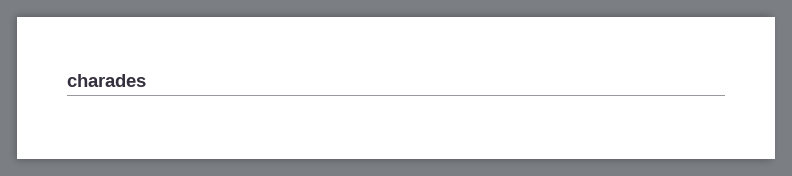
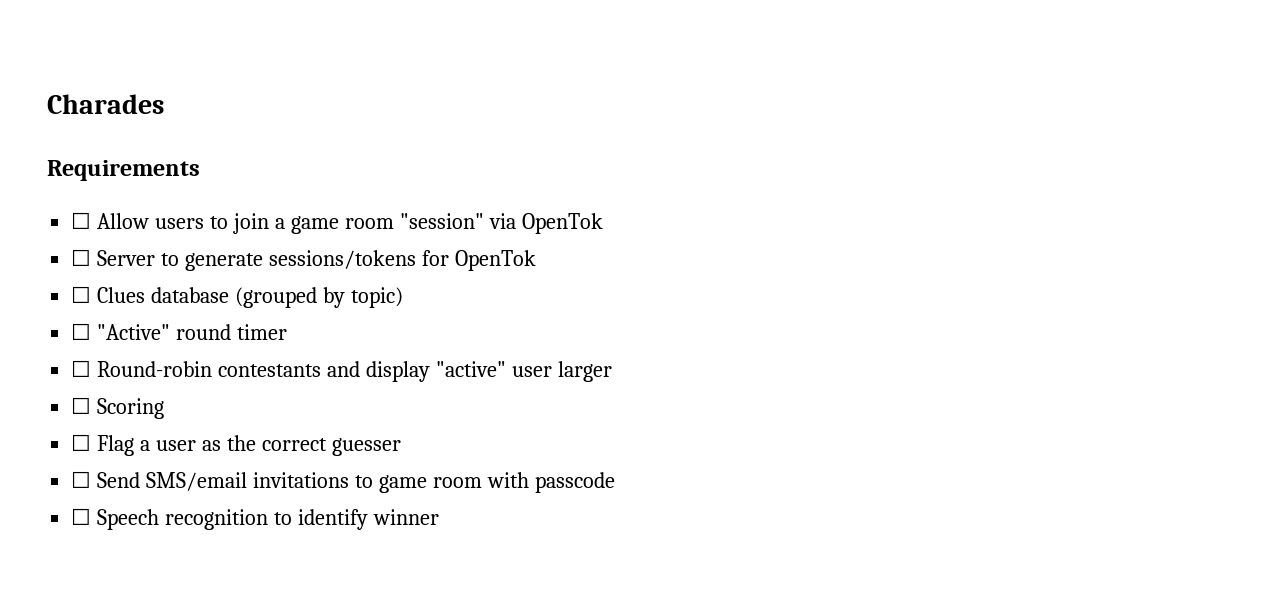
- charades
+ Charades
+ Requirements
+ ☐ Allow users to join a game room "session" via OpenTok
+ ☐ Server to generate sessions/tokens for OpenTok
+ ☐ Clues database (grouped by topic)
+ ☐ "Active" round timer
+ ☐ Round-robin contestants and display "active" user larger
+ ☐ Scoring
+ ☐ Flag a user as the correct guesser
+ ☐ Send SMS/email invitations to game room with passcode
+ ☐ Speech recognition to identify winner

